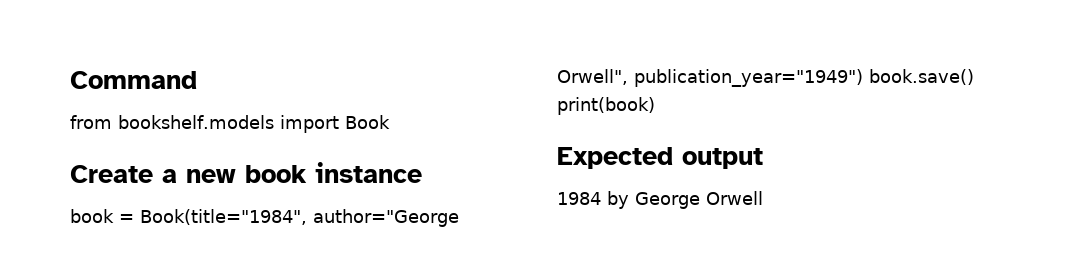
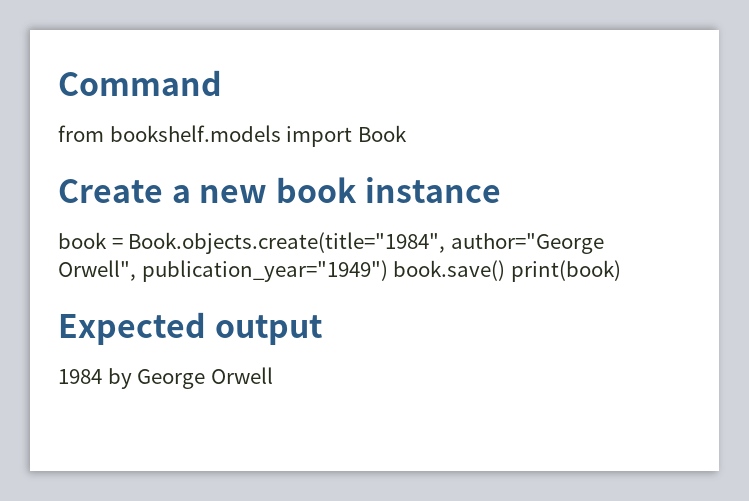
- book = Book(title="1984", author="George Orwell", publication_year="1949") book.save() print(book)
+ book = Book.objects.create(title="1984", author="George Orwell", publication_year="1949") book.save() print(book)

